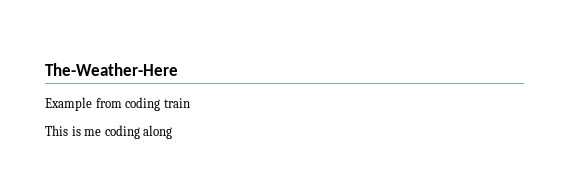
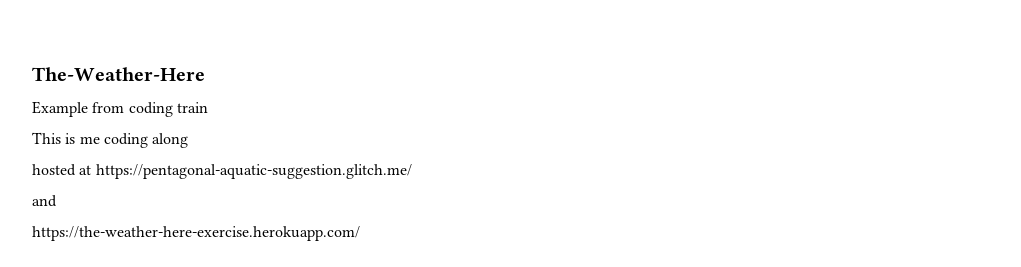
+ hosted at https://pentagonal-aquatic-suggestion.glitch.me/
+ and
+ https://the-weather-here-exercise.herokuapp.com/

